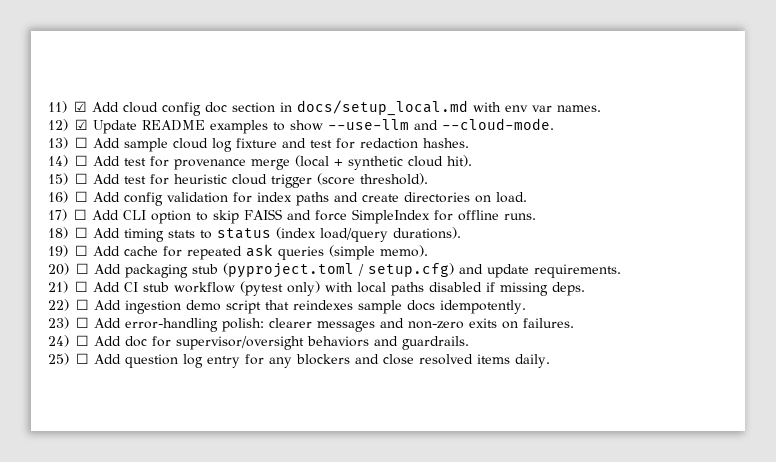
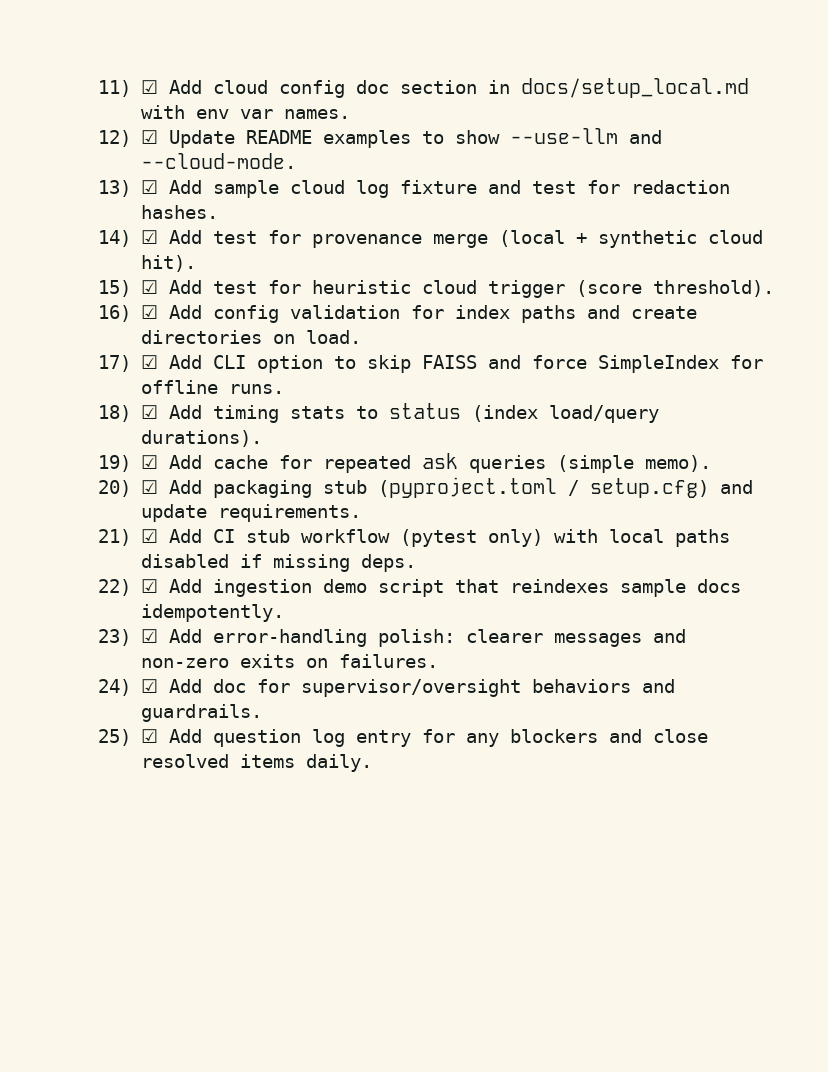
- 13) ☐ Add sample cloud log fixture and test for redaction hashes.
+ 13) ☑ Add sample cloud log fixture and test for redaction hashes.
- 14) ☐ Add test for provenance merge (local + synthetic cloud hit).
+ 14) ☑ Add test for provenance merge (local + synthetic cloud hit).
- 15) ☐ Add test for heuristic cloud trigger (score threshold).
+ 15) ☑ Add test for heuristic cloud trigger (score threshold).
- 16) ☐ Add config validation for index paths and create directories on load.
+ 16) ☑ Add config validation for index paths and create directories on load.
- 17) ☐ Add CLI option to skip FAISS and force SimpleIndex for offline runs.
+ 17) ☑ Add CLI option to skip FAISS and force SimpleIndex for offline runs.
- 18) ☐ Add timing stats to status (index load/query durations).
+ 18) ☑ Add timing stats to status (index load/query durations).
- 19) ☐ Add cache for repeated ask queries (simple memo).
+ 19) ☑ Add cache for repeated ask queries (simple memo).
- 20) ☐ Add packaging stub (pyproject.toml / setup.cfg) and update requirements.
+ 20) ☑ Add packaging stub (pyproject.toml / setup.cfg) and update requirements.
- 21) ☐ Add CI stub workflow (pytest only) with local paths disabled if missing deps.
+ 21) ☑ Add CI stub workflow (pytest only) with local paths disabled if missing deps.
- 22) ☐ Add ingestion demo script that reindexes sample docs idempotently.
+ 22) ☑ Add ingestion demo script that reindexes sample docs idempotently.
- 23) ☐ Add error-handling polish: clearer messages and non-zero exits on failures.
+ 23) ☑ Add error-handling polish: clearer messages and non-zero exits on failures.
- 24) ☐ Add doc for supervisor/oversight behaviors and guardrails.
+ 24) ☑ Add doc for supervisor/oversight behaviors and guardrails.
- 25) ☐ Add question log entry for any blockers and close resolved items daily.
+ 25) ☑ Add question log entry for any blockers and close resolved items daily.

